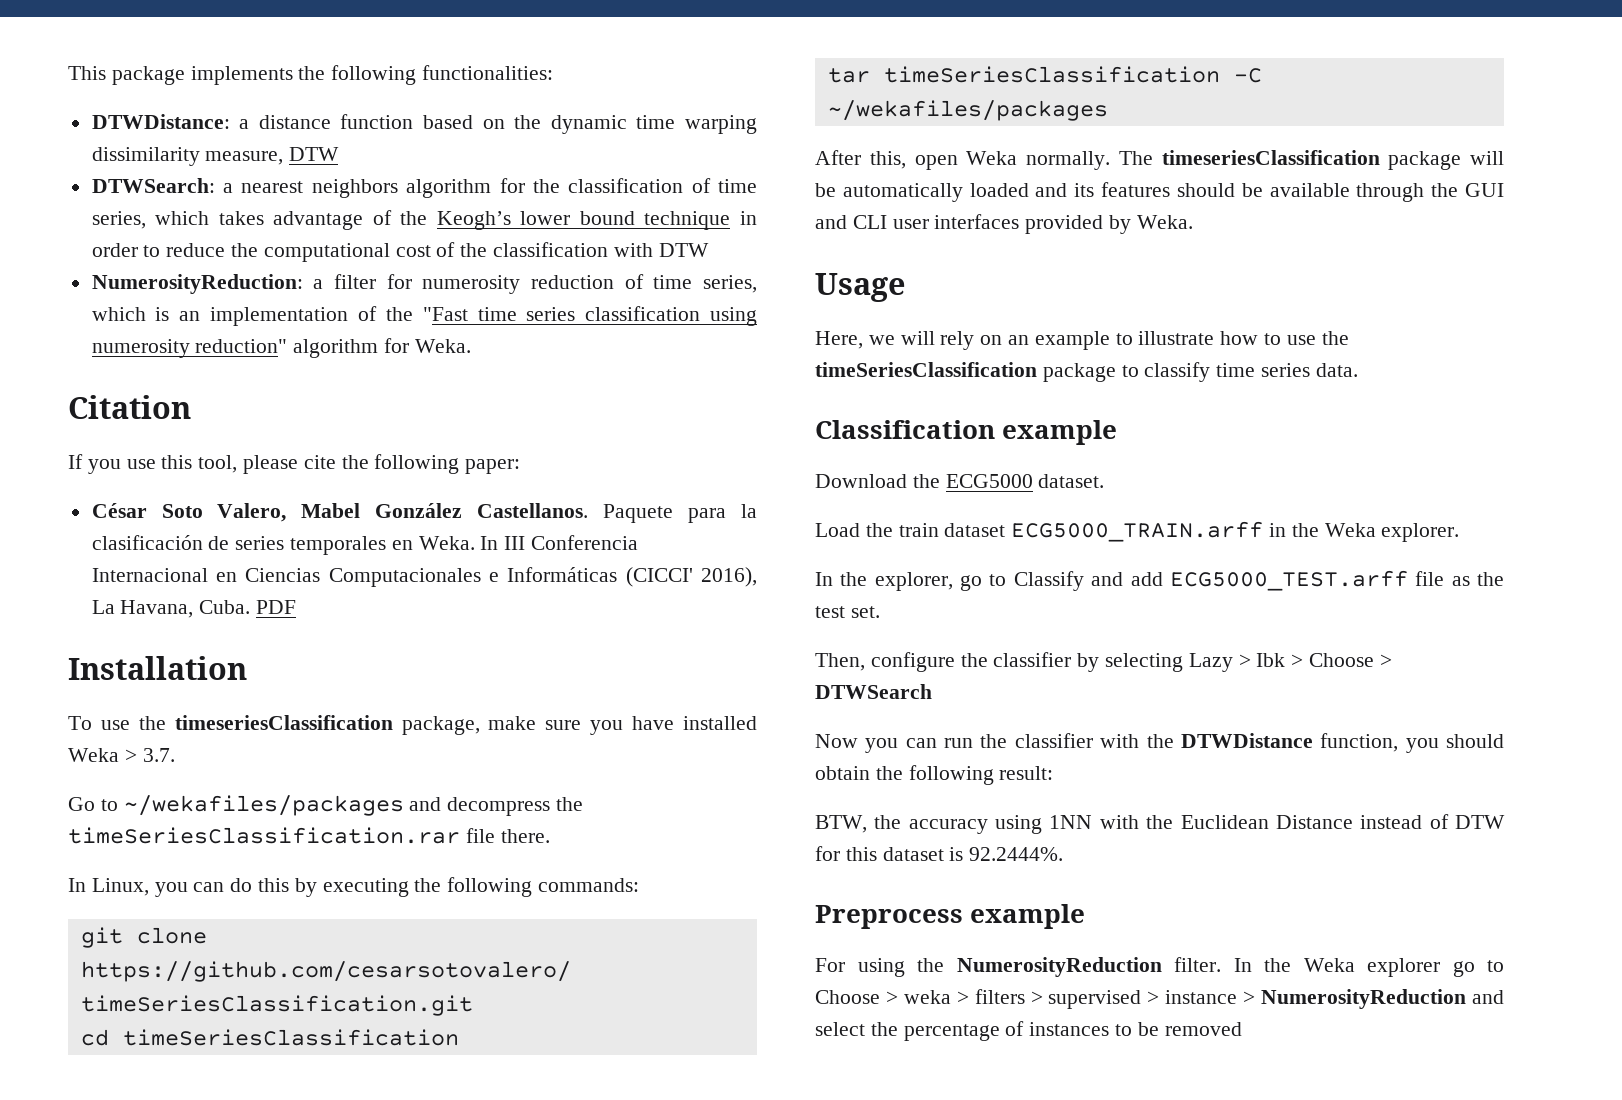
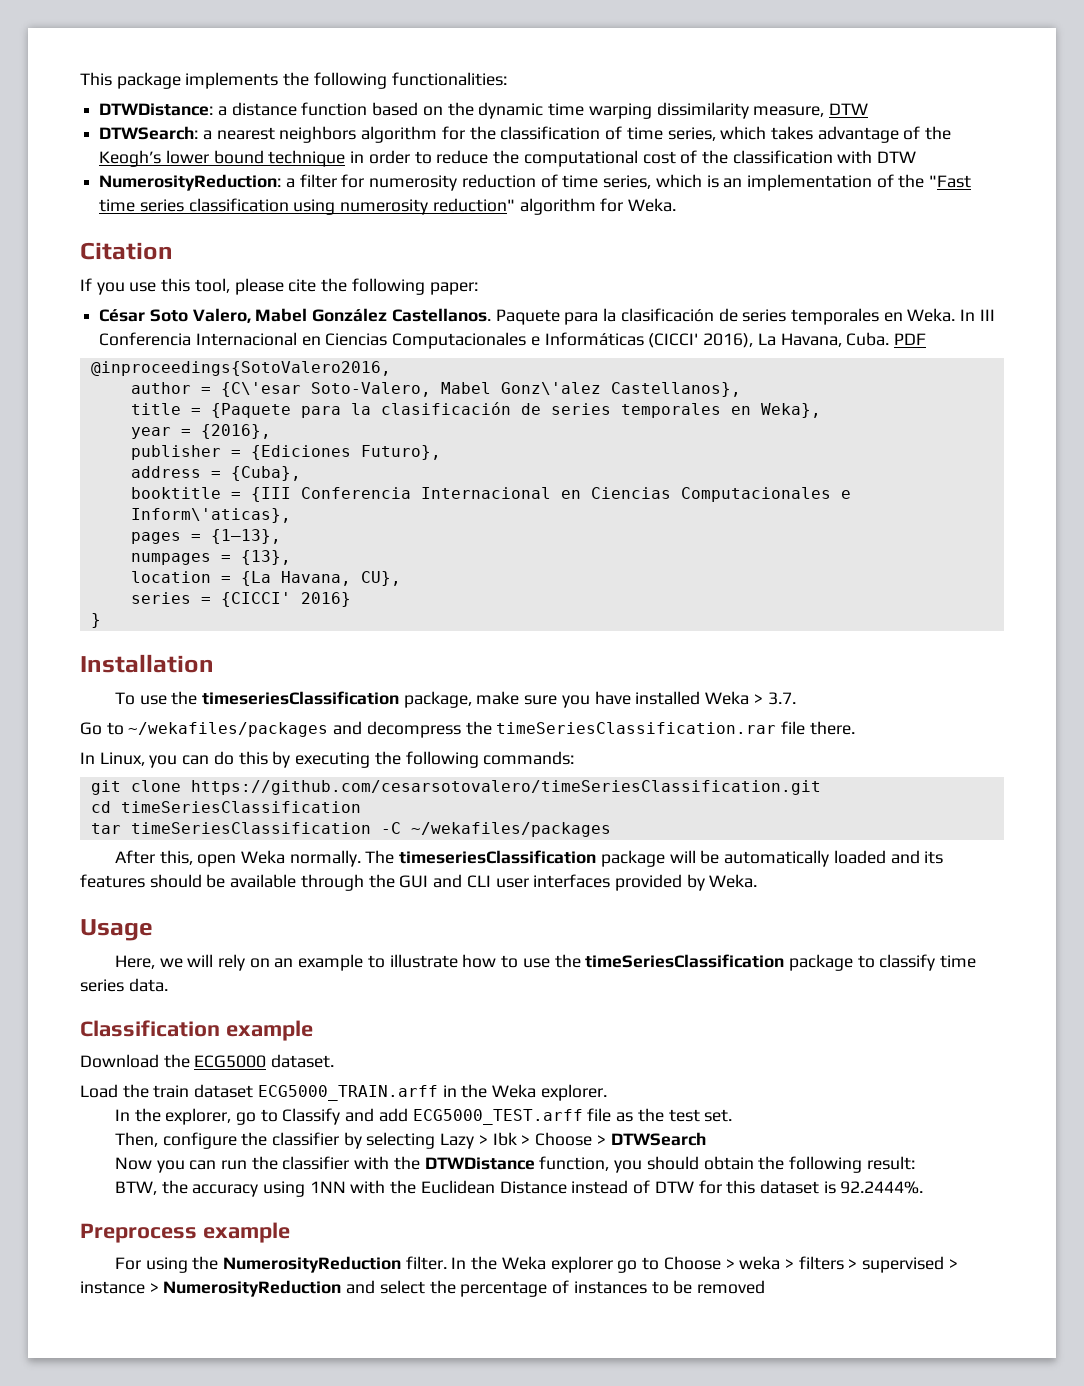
+ @inproceedings{SotoValero2016,
+ author = {C\'esar Soto-Valero, Mabel Gonz\'alez Castellanos},
+ title = {Paquete para la clasificación de series temporales en Weka},
+ year = {2016},
+ publisher = {Ediciones Futuro},
+ address = {Cuba},
+ booktitle = {III Conferencia Internacional en Ciencias Computacionales e Inform\'aticas},
+ pages = {1–13},
+ numpages = {13},
+ location = {La Havana, CU},
+ series = {CICCI' 2016}
+ }

